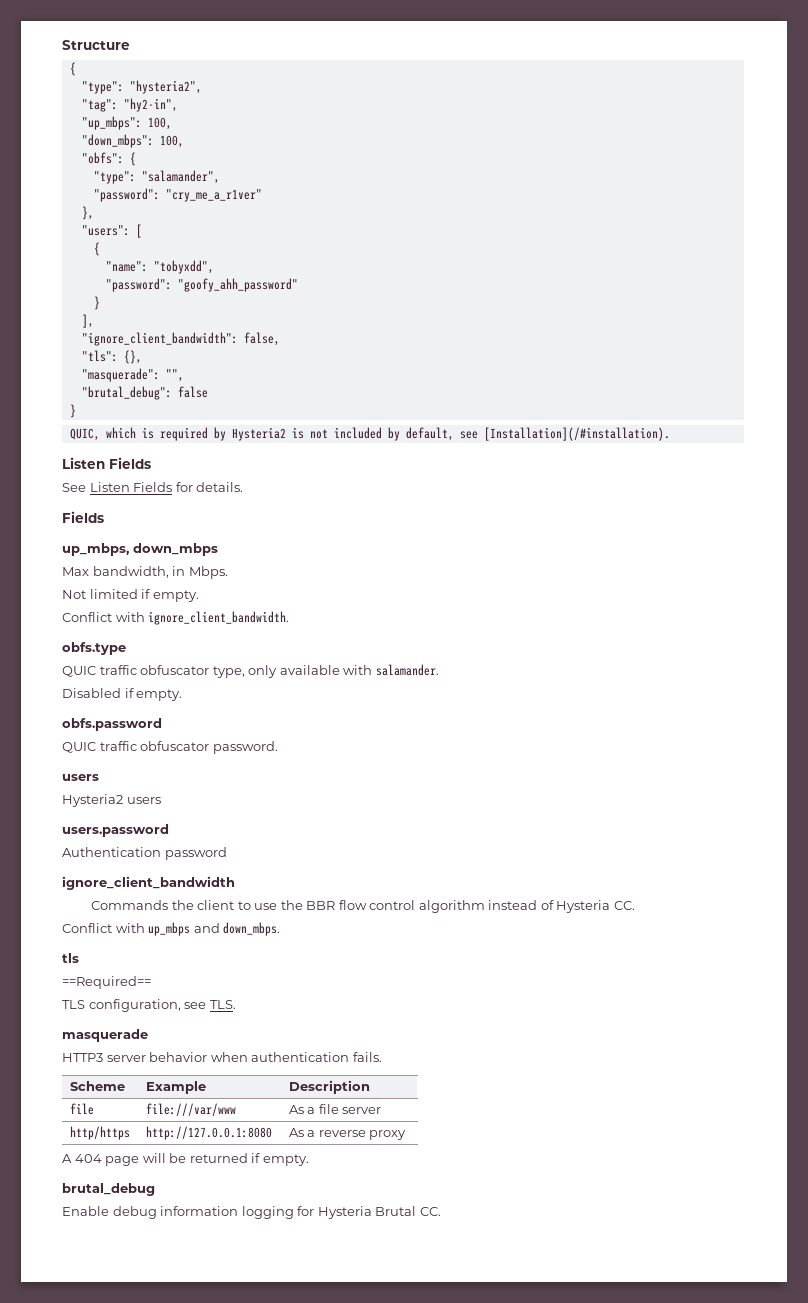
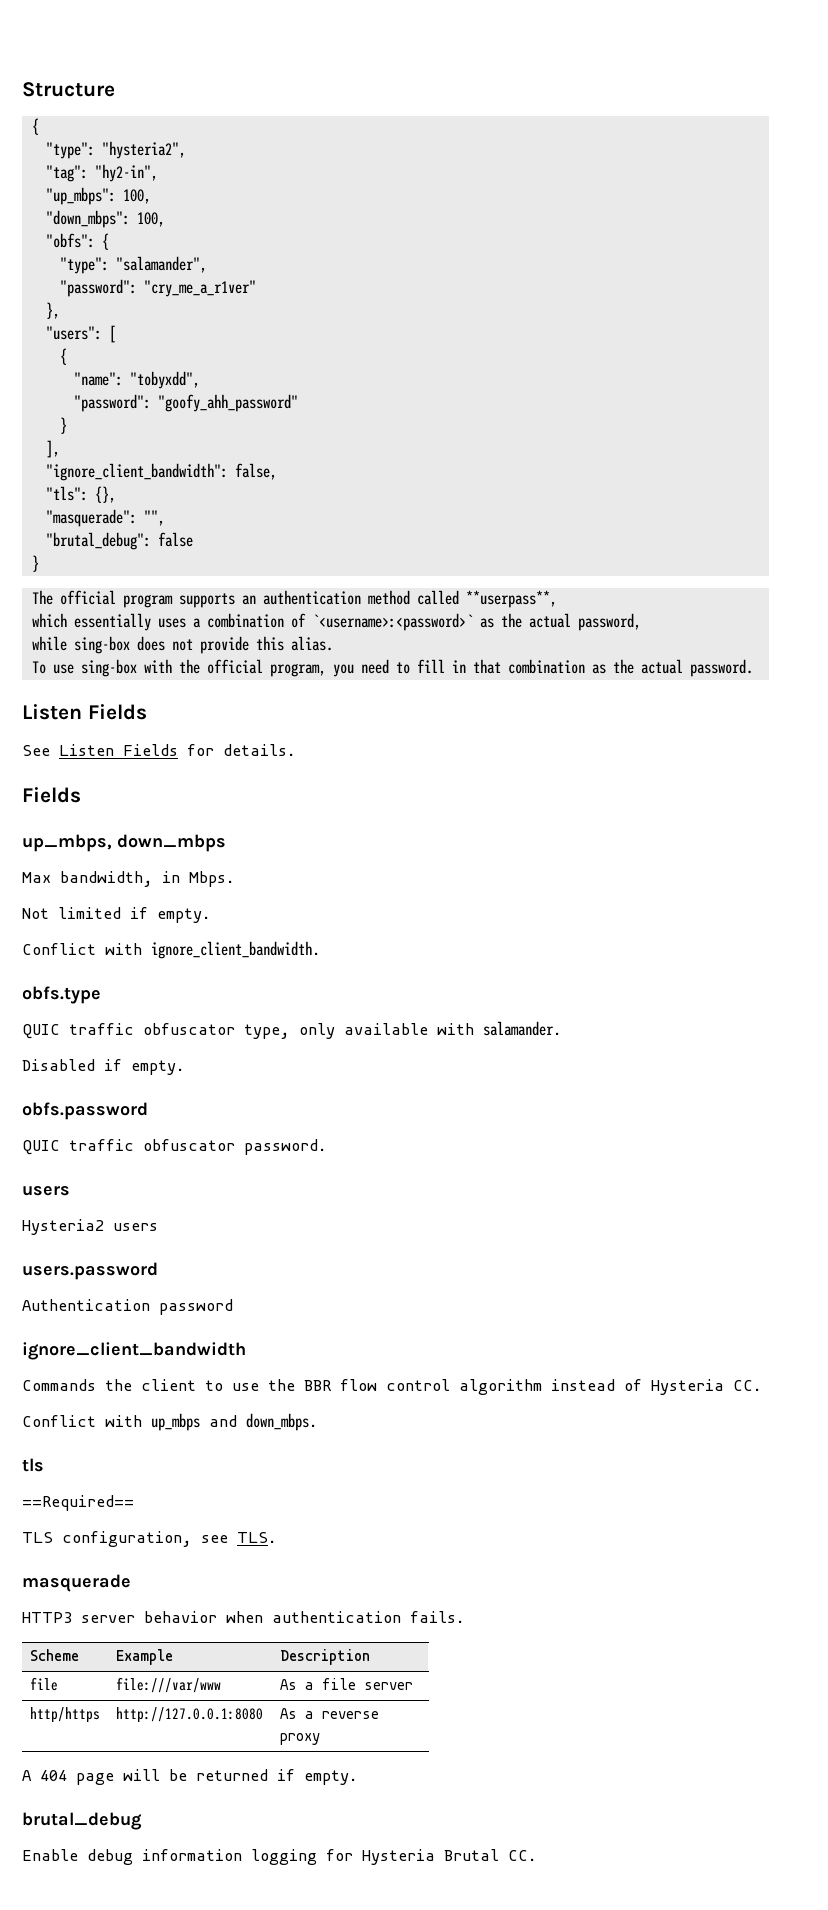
- QUIC, which is required by Hysteria2 is not included by default, see [Installation](/#installation).
+ The official program supports an authentication method called **userpass**,
+ which essentially uses a combination of `<username>:<password>` as the actual password,
+ while sing-box does not provide this alias.
+ To use sing-box with the official program, you need to fill in that combination as the actual password.

